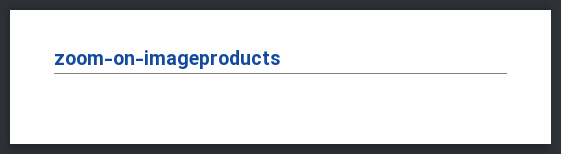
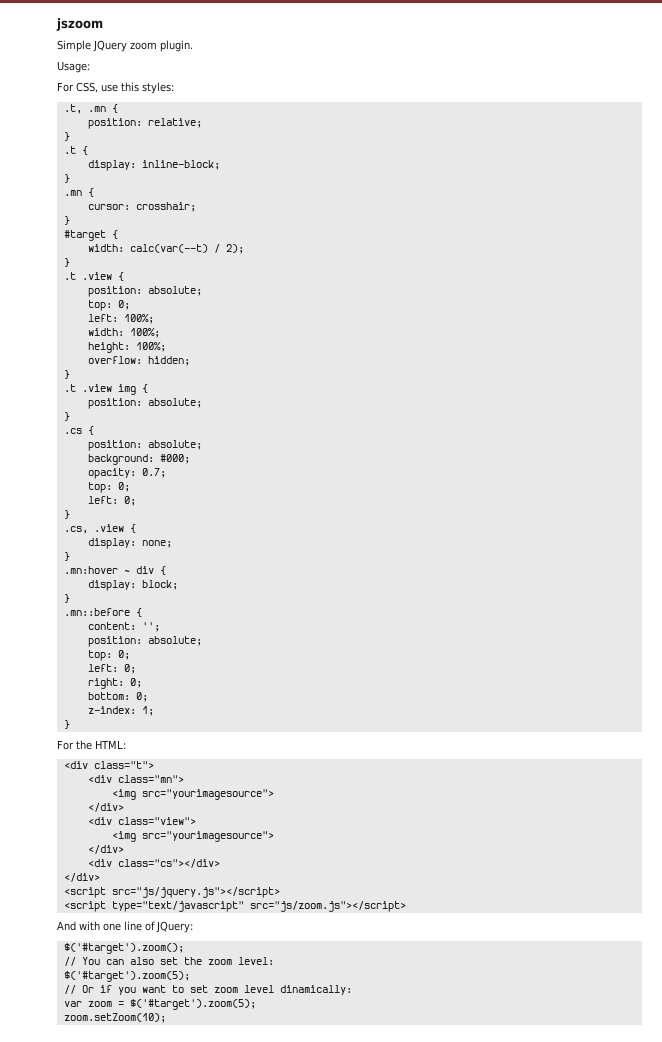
- zoom-on-imageproducts
+ jszoom
+ Simple JQuery zoom plugin.
+ Usage:
+ For CSS, use this styles:
+ .t, .mn {
+ position: relative;
+ }
+ .t {
+ display: inline-block;
+ }
+ .mn {
+ cursor: crosshair;
+ }
+ #target {
+ width: calc(var(--t) / 2);
+ }
+ .t .view {
+ position: absolute;
+ top: 0;
+ left: 100%;
+ width: 100%;
+ height: 100%;
+ overflow: hidden;
+ }
+ .t .view img {
+ position: absolute;
+ }
+ .cs {
+ position: absolute;
+ background: #000;
+ opacity: 0.7;
+ top: 0;
+ left: 0;
+ }
+ .cs, .view {
+ display: none;
+ }
+ .mn:hover ~ div {
+ display: block;
+ }
+ .mn::before {
+ content: '';
+ position: absolute;
+ top: 0;
+ left: 0;
+ right: 0;
+ bottom: 0;
+ z-index: 1;
+ }
+ For the HTML:
+ <div class="t">
+ <div class="mn">
+ <img src="yourimagesource">
+ </div>
+ <div class="view">
+ <img src="yourimagesource">
+ </div>
+ <div class="cs"></div>
+ </div>
+ <script src="js/jquery.js"></script>
+ <script type="text/javascript" src="js/zoom.js"></script>
+ And with one line of JQuery:
+ $('#target').zoom();
+ // You can also set the zoom level:
+ $('#target').zoom(5);
+ // Or if you want to set zoom level dinamically:
+ var zoom = $('#target').zoom(5);
+ zoom.setZoom(10);

